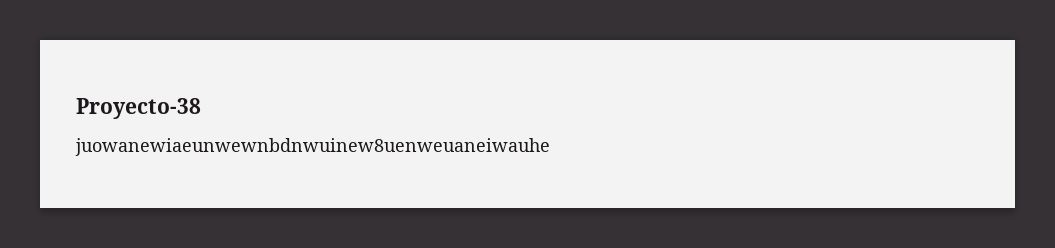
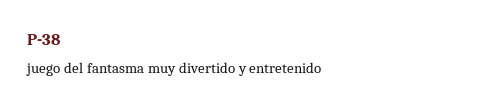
- Proyecto-38
- juowanewiaeunwewnbdnwuinew8uenweuaneiwauhe
+ P-38
+ juego del fantasma muy divertido y entretenido

